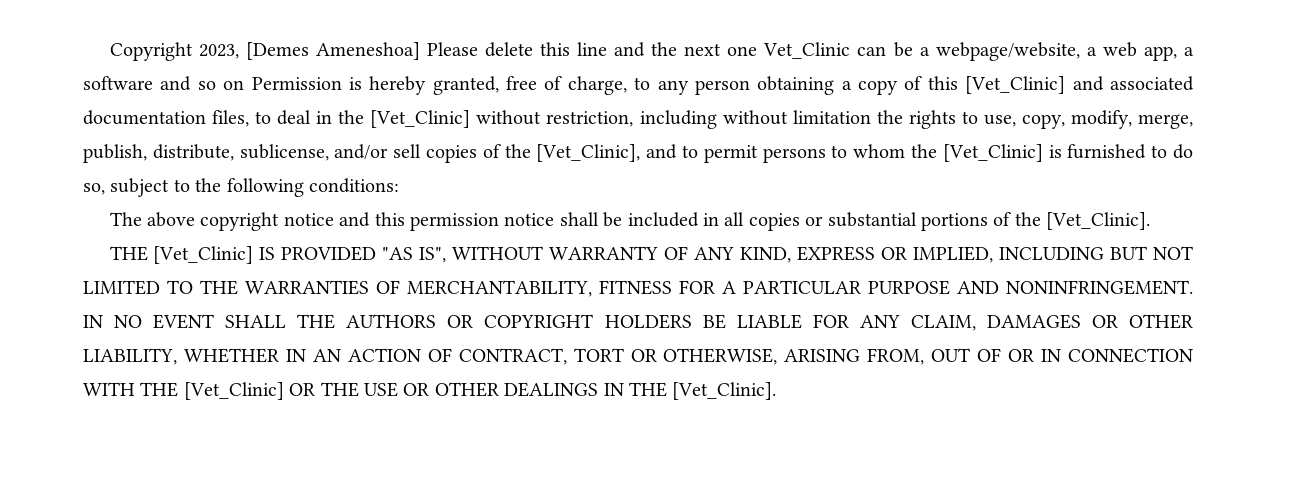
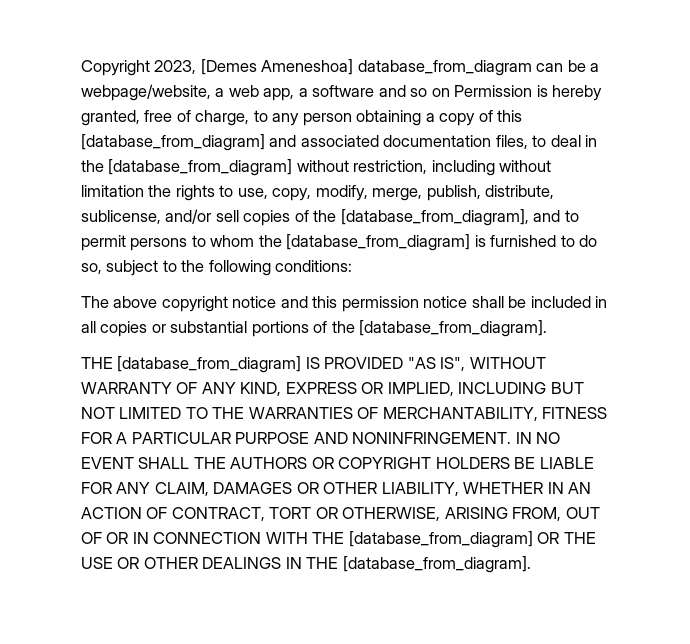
- Copyright 2023, [Demes Ameneshoa] Please delete this line and the next one Vet_Clinic can be a webpage/website, a web app, a software and so on Permission is hereby granted, free of charge, to any person obtaining a copy of this [Vet_Clinic] and associated documentation files, to deal in the [Vet_Clinic] without restriction, including without limitation the rights to use, copy, modify, merge, publish, distribute, sublicense, and/or sell copies of the [Vet_Clinic], and to permit persons to whom the [Vet_Clinic] is furnished to do so, subject to the following conditions:
+ Copyright 2023, [Demes Ameneshoa] database_from_diagram can be a webpage/website, a web app, a software and so on Permission is hereby granted, free of charge, to any person obtaining a copy of this [database_from_diagram] and associated documentation files, to deal in the [database_from_diagram] without restriction, including without limitation the rights to use, copy, modify, merge, publish, distribute, sublicense, and/or sell copies of the [database_from_diagram], and to permit persons to whom the [database_from_diagram] is furnished to do so, subject to the following conditions:
- The above copyright notice and this permission notice shall be included in all copies or substantial portions of the [Vet_Clinic].
- THE [Vet_Clinic] IS PROVIDED "AS IS", WITHOUT WARRANTY OF ANY KIND, EXPRESS OR IMPLIED, INCLUDING BUT NOT LIMITED TO THE WARRANTIES OF MERCHANTABILITY, FITNESS FOR A PARTICULAR PURPOSE AND NONINFRINGEMENT.
+ The above copyright notice and this permission notice shall be included in all copies or substantial portions of the [database_from_diagram].
+ THE [database_from_diagram] IS PROVIDED "AS IS", WITHOUT WARRANTY OF ANY KIND, EXPRESS OR IMPLIED, INCLUDING BUT NOT LIMITED TO THE WARRANTIES OF MERCHANTABILITY, FITNESS FOR A PARTICULAR PURPOSE AND NONINFRINGEMENT.
- IN NO EVENT SHALL THE AUTHORS OR COPYRIGHT HOLDERS BE LIABLE FOR ANY CLAIM, DAMAGES OR OTHER LIABILITY, WHETHER IN AN ACTION OF CONTRACT, TORT OR OTHERWISE, ARISING FROM, OUT OF OR IN CONNECTION WITH THE [Vet_Clinic] OR THE USE OR OTHER DEALINGS IN THE [Vet_Clinic].
+ IN NO EVENT SHALL THE AUTHORS OR COPYRIGHT HOLDERS BE LIABLE FOR ANY CLAIM, DAMAGES OR OTHER LIABILITY, WHETHER IN AN ACTION OF CONTRACT, TORT OR OTHERWISE, ARISING FROM, OUT OF OR IN CONNECTION WITH THE [database_from_diagram] OR THE USE OR OTHER DEALINGS IN THE [database_from_diagram].

